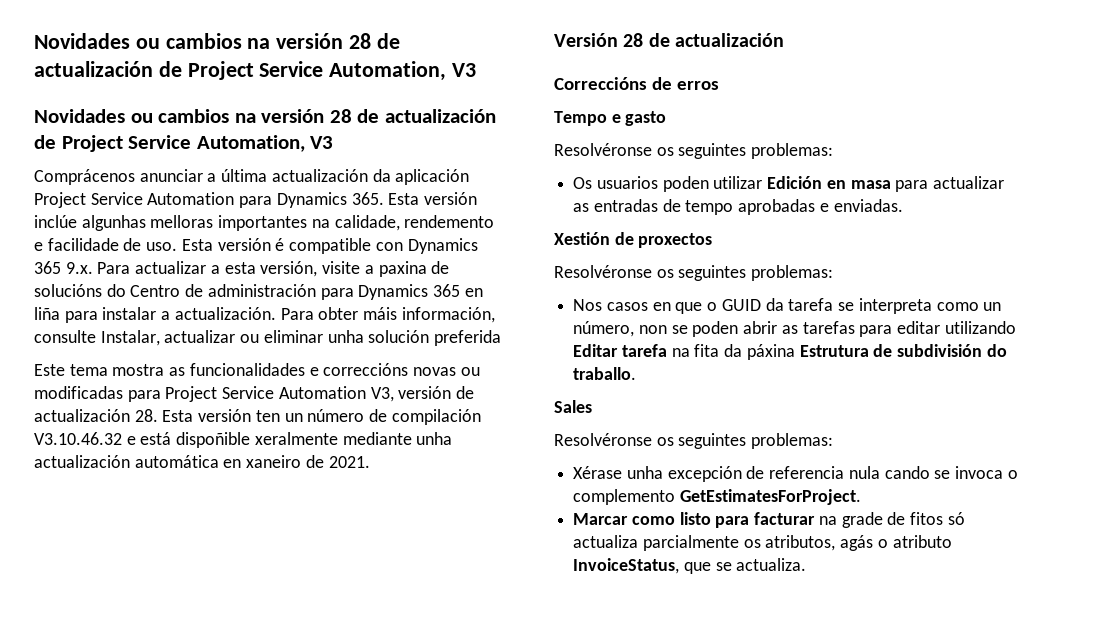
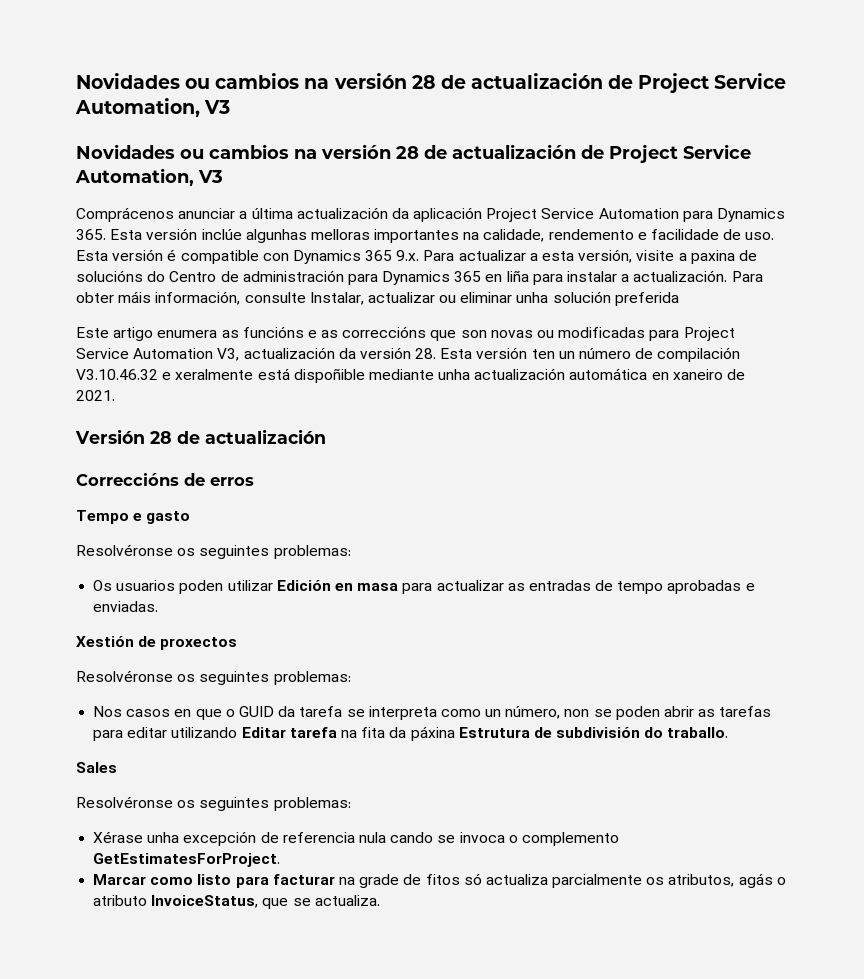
- Este tema mostra as funcionalidades e correccións novas ou modificadas para Project Service Automation V3, versión de actualización 28. Esta versión ten un número de compilación V3.10.46.32 e está dispoñible xeralmente mediante unha actualización automática en xaneiro de 2021.
+ Este artigo enumera as funcións e as correccións que son novas ou modificadas para Project Service Automation V3, actualización da versión 28. Esta versión ten un número de compilación V3.10.46.32 e xeralmente está dispoñible mediante unha actualización automática en xaneiro de 2021.

